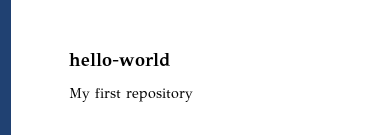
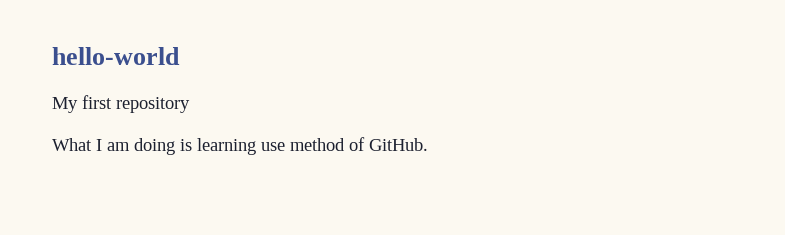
+ What I am doing is learning use method of GitHub.

